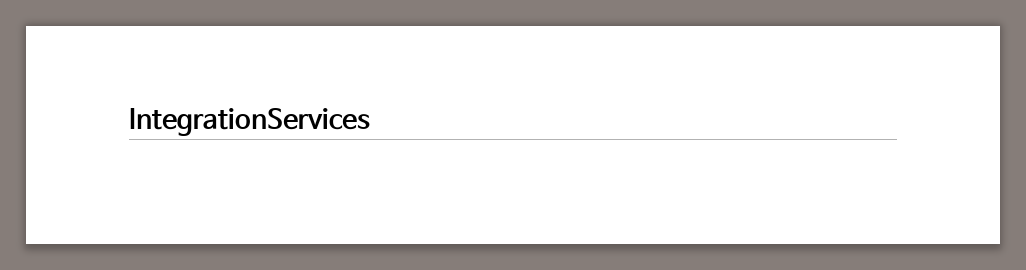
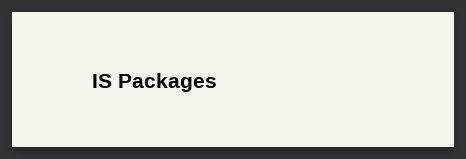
- IntegrationServices
+ IS Packages

